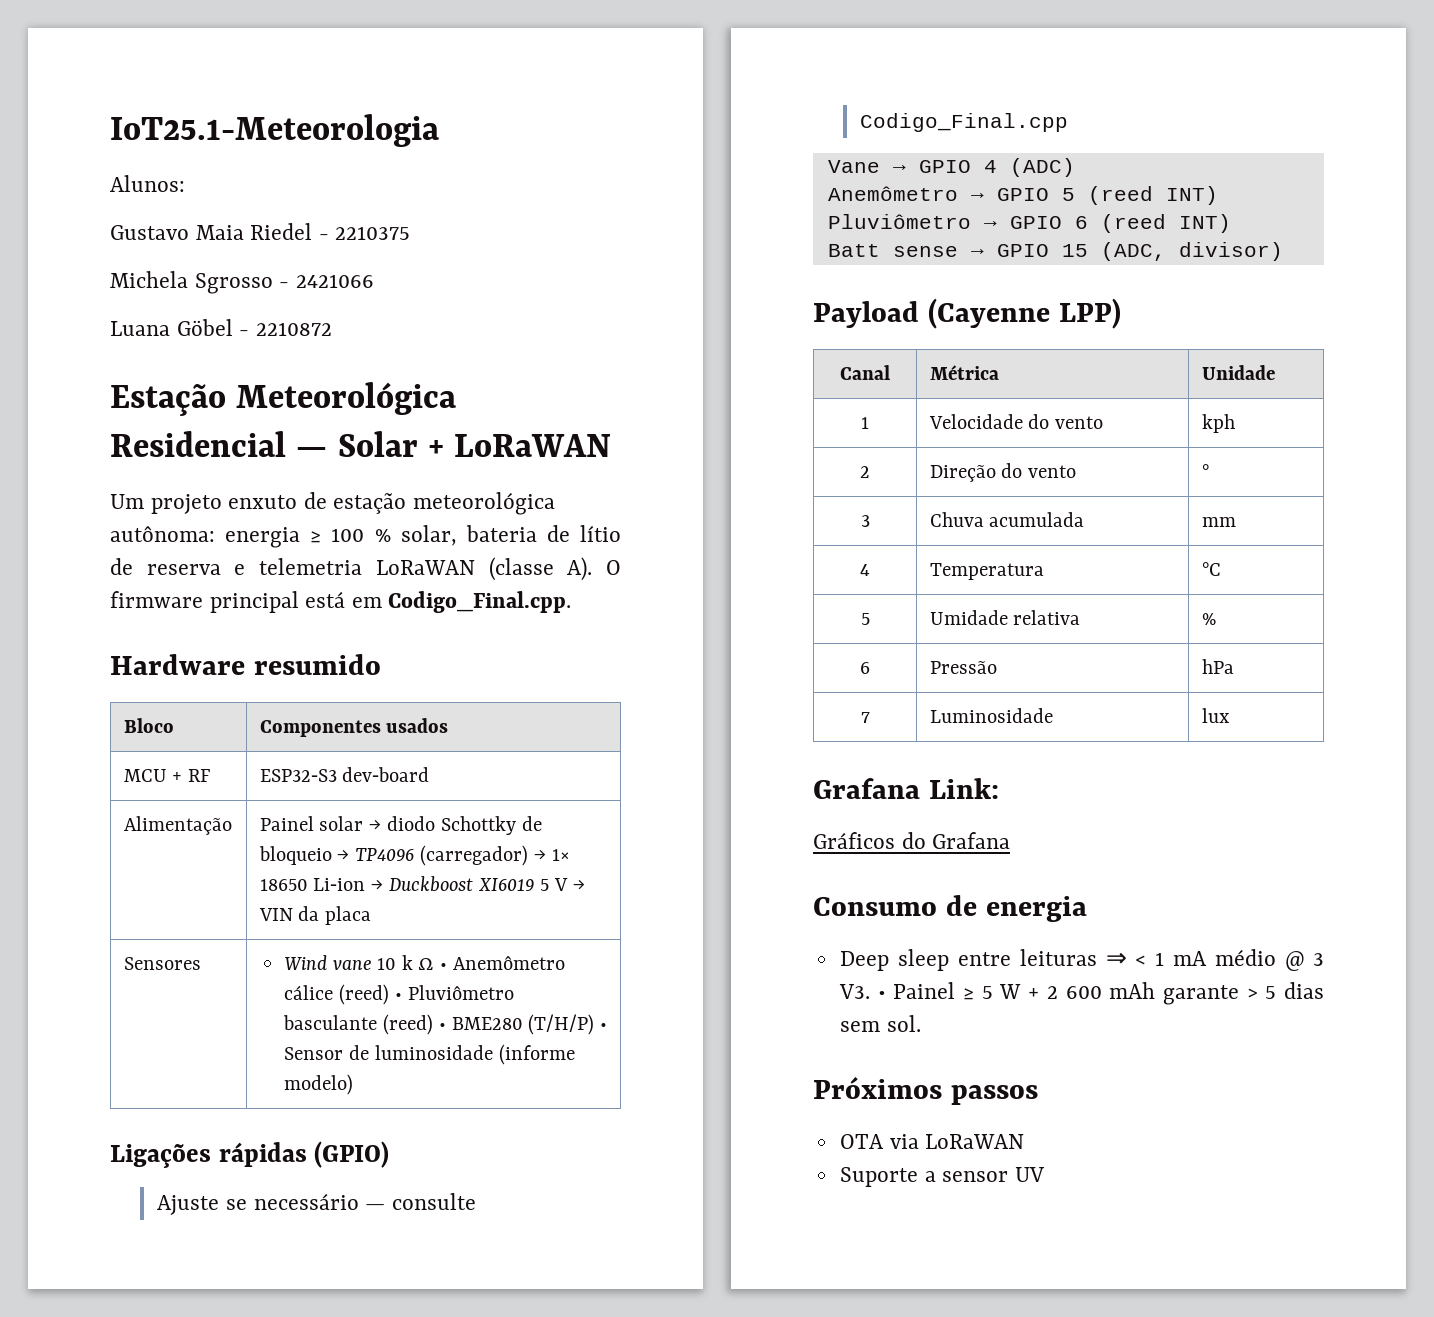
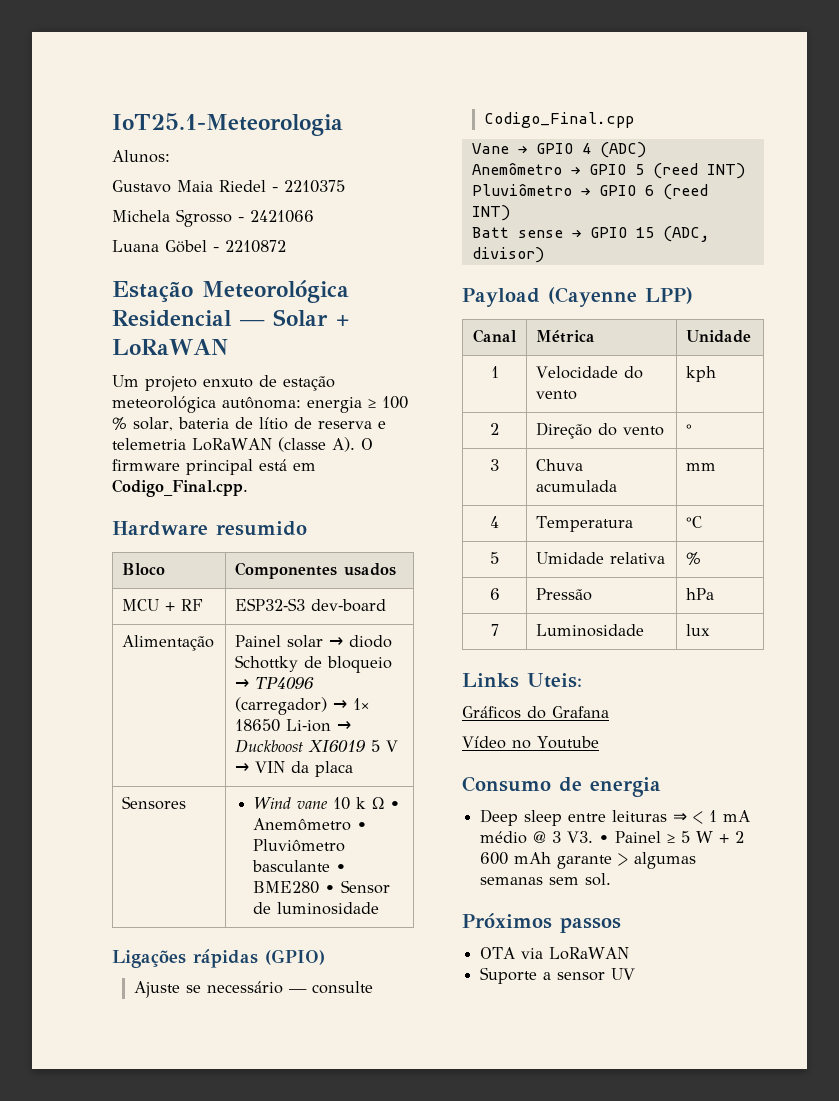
- Sensores | Wind vane 10 k Ω • Anemômetro cálice (reed) • Pluviômetro basculante (reed) • BME280 (T/H/P) • Sensor de luminosidade (informe modelo)
+ Sensores | Wind vane 10 k Ω • Anemômetro • Pluviômetro basculante • BME280 • Sensor de luminosidade
- Grafana Link:
+ Links Uteis:
+ Vídeo no Youtube
- Deep sleep entre leituras ⇒ < 1 mA médio @ 3 V3. • Painel ≥ 5 W + 2 600 mAh garante > 5 dias sem sol.
+ Deep sleep entre leituras ⇒ < 1 mA médio @ 3 V3. • Painel ≥ 5 W + 2 600 mAh garante > algumas semanas sem sol.

